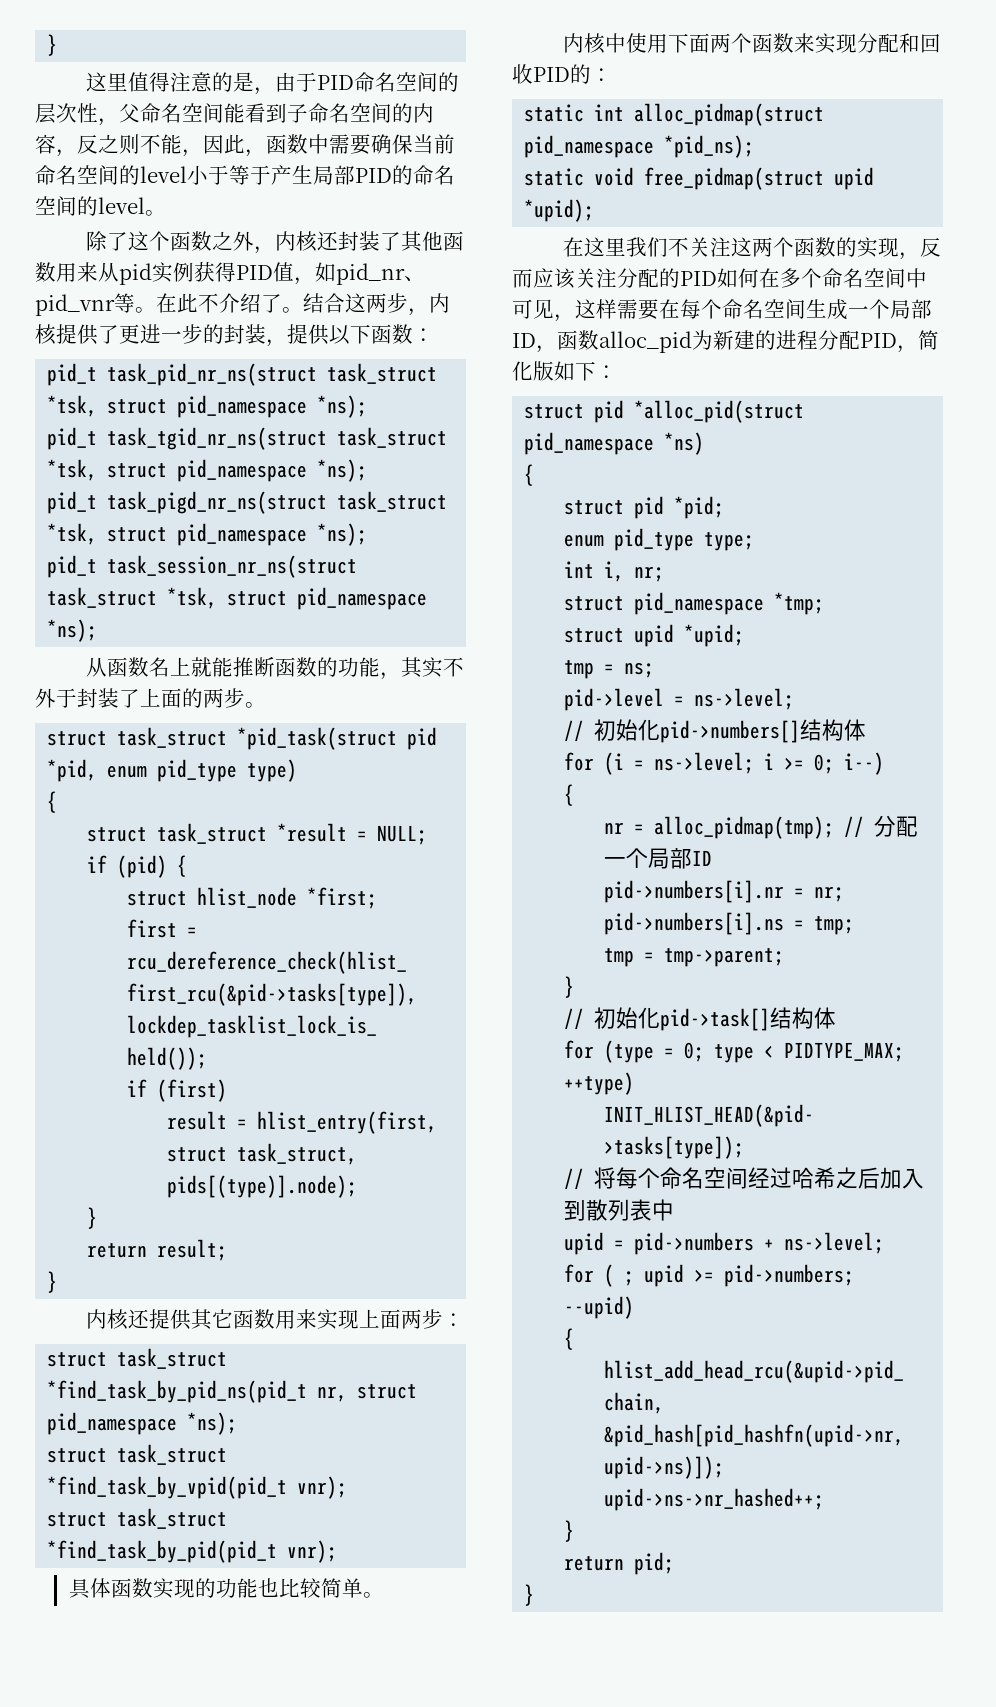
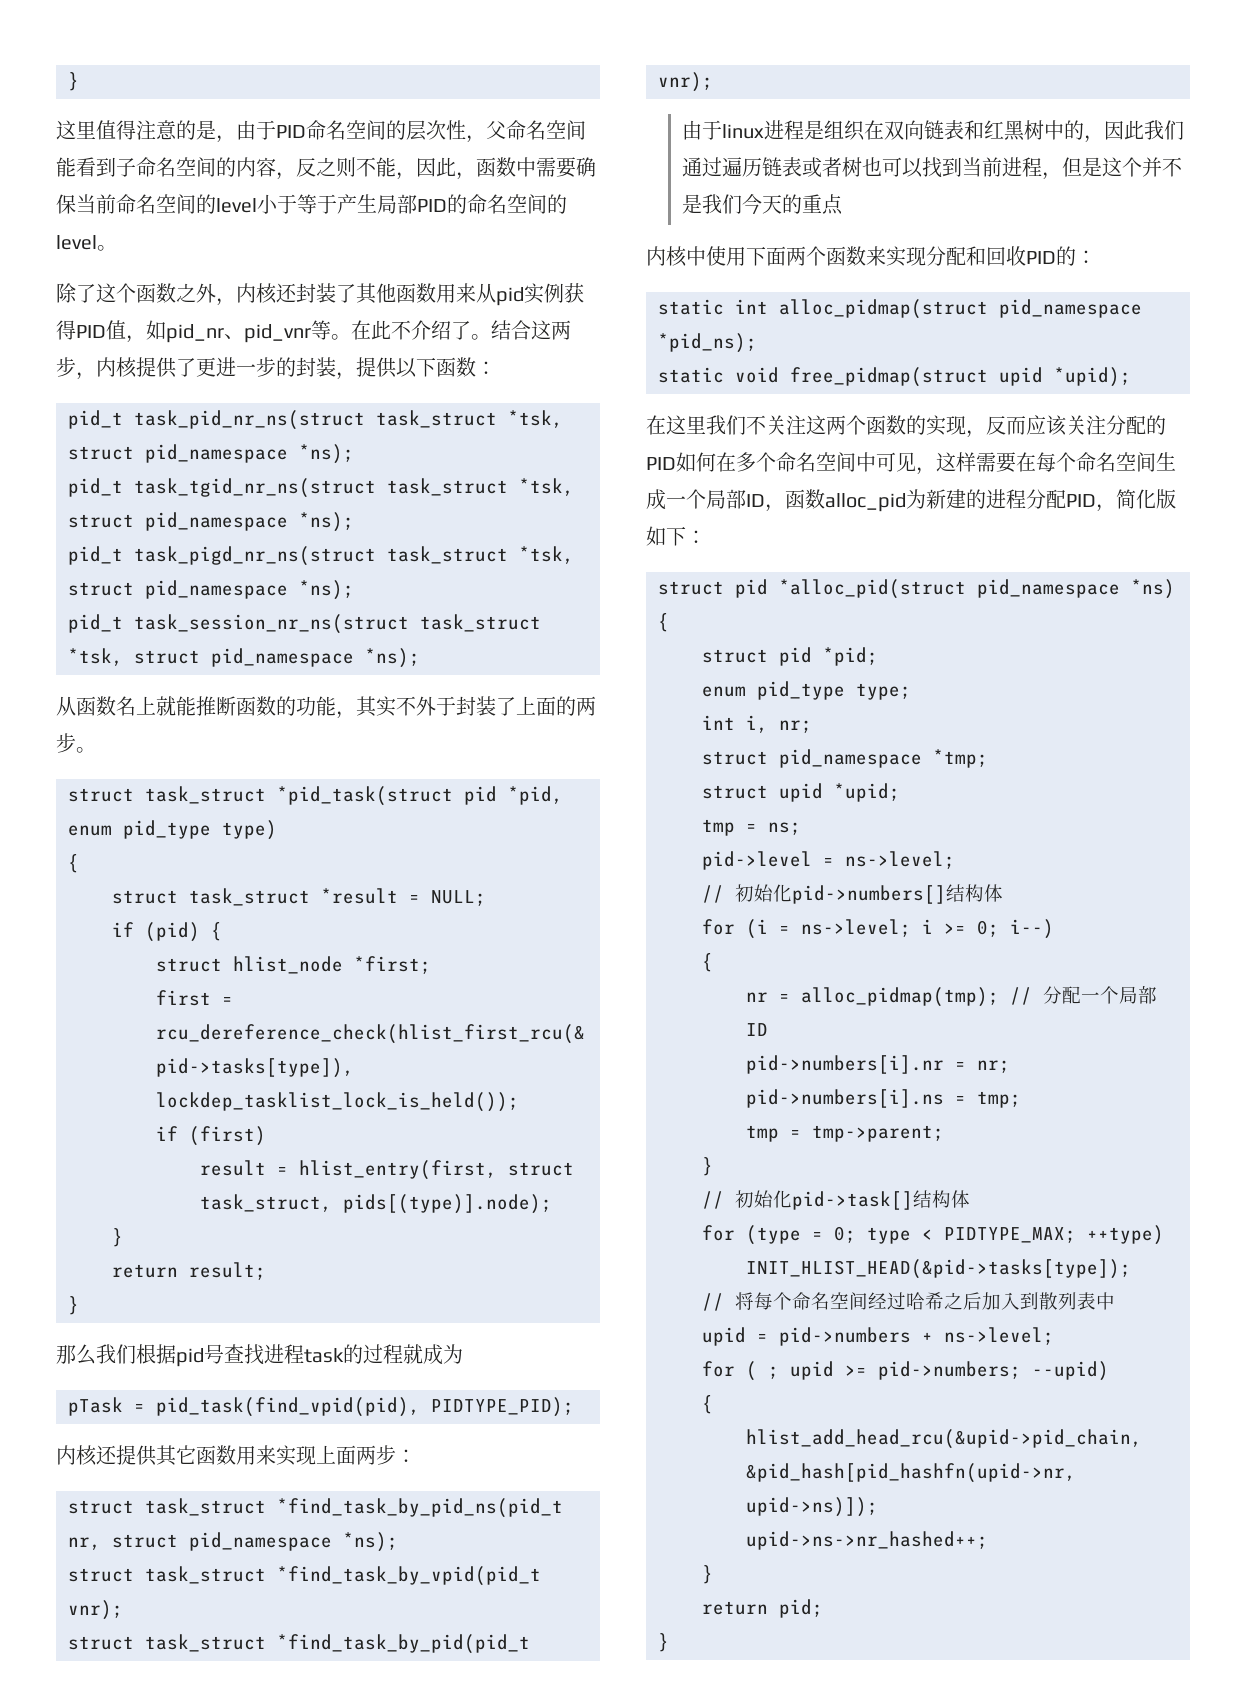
+ 那么我们根据pid号查找进程task的过程就成为
+ pTask = pid_task(find_vpid(pid), PIDTYPE_PID);
- 具体函数实现的功能也比较简单。
+ 由于linux进程是组织在双向链表和红黑树中的，因此我们通过遍历链表或者树也可以找到当前进程，但是这个并不是我们今天的重点

